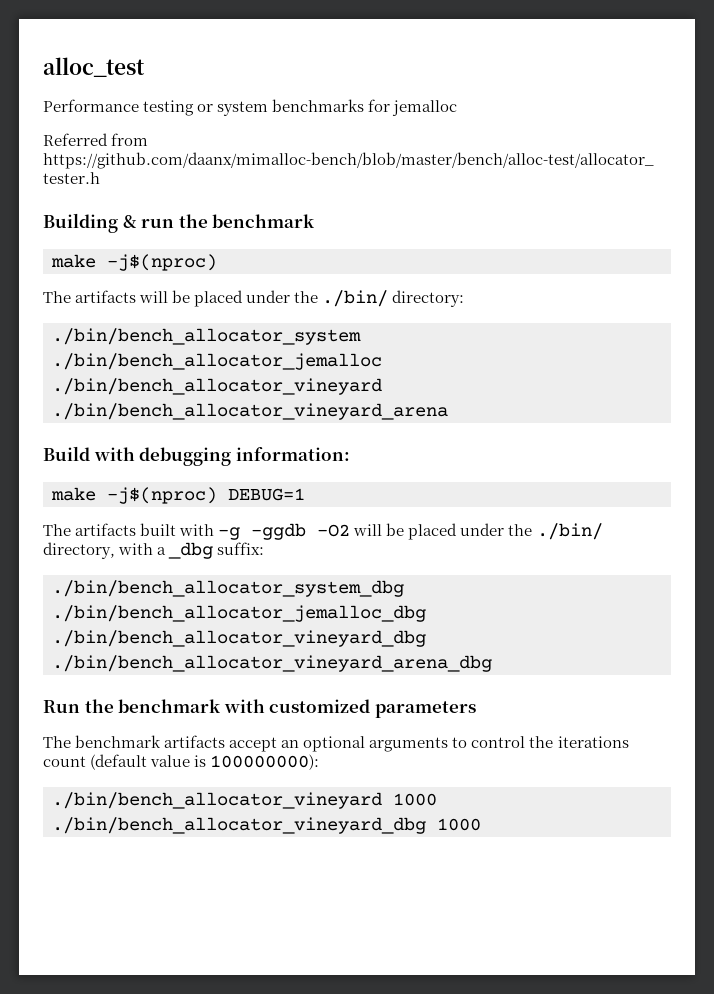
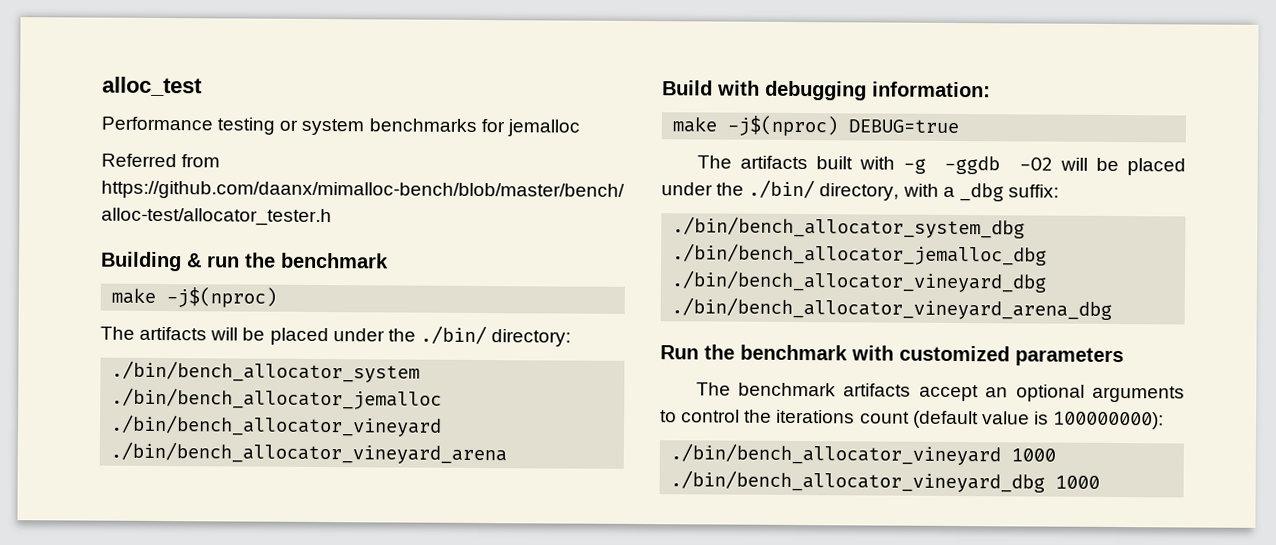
- make -j$(nproc) DEBUG=1
+ make -j$(nproc) DEBUG=true

